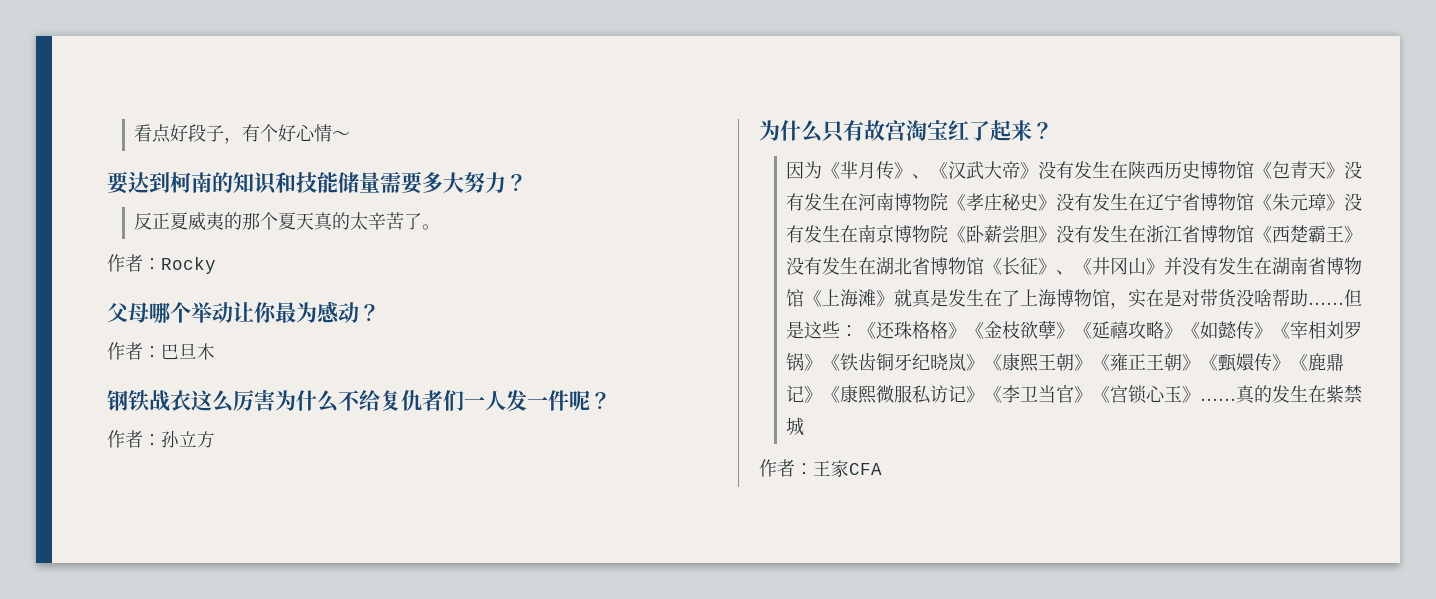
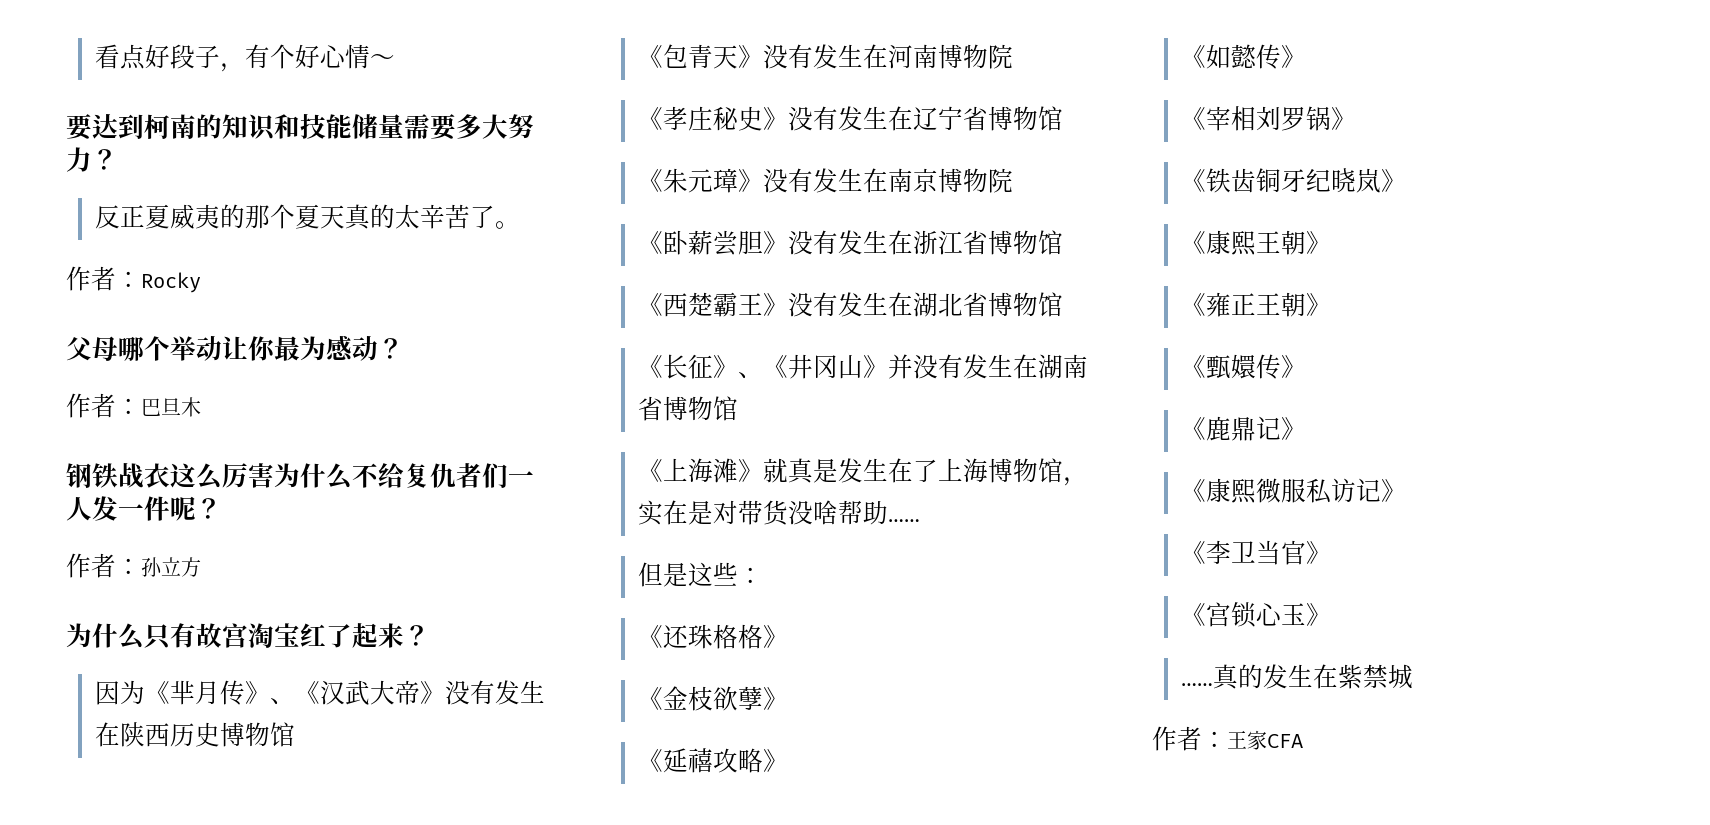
- 因为《芈月传》、《汉武大帝》没有发生在陕西历史博物馆《包青天》没有发生在河南博物院《孝庄秘史》没有发生在辽宁省博物馆《朱元璋》没有发生在南京博物院《卧薪尝胆》没有发生在浙江省博物馆《西楚霸王》没有发生在湖北省博物馆《长征》、《井冈山》并没有发生在湖南省博物馆《上海滩》就真是发生在了上海博物馆，实在是对带货没啥帮助……但是这些：《还珠格格》《金枝欲孽》《延禧攻略》《如懿传》《宰相刘罗锅》《铁齿铜牙纪晓岚》《康熙王朝》《雍正王朝》《甄嬛传》《鹿鼎记》《康熙微服私访记》《李卫当官》《宫锁心玉》……
+ 因为《芈月传》、《汉武大帝》没有发生在陕西历史博物馆
+ 《包青天》没有发生在河南博物院
+ 《孝庄秘史》没有发生在辽宁省博物馆
+ 《朱元璋》没有发生在南京博物院
+ 《卧薪尝胆》没有发生在浙江省博物馆
+ 《西楚霸王》没有发生在湖北省博物馆
+ 《长征》、《井冈山》并没有发生在湖南省博物馆
+ 《上海滩》就真是发生在了上海博物馆，实在是对带货没啥帮助……
+ 但是这些：
+ 《还珠格格》
+ 《金枝欲孽》
+ 《延禧攻略》
+ 《如懿传》
+ 《宰相刘罗锅》
+ 《铁齿铜牙纪晓岚》
+ 《康熙王朝》
+ 《雍正王朝》
+ 《甄嬛传》
+ 《鹿鼎记》
+ 《康熙微服私访记》
+ 《李卫当官》
+ 《宫锁心玉》
+ ……

